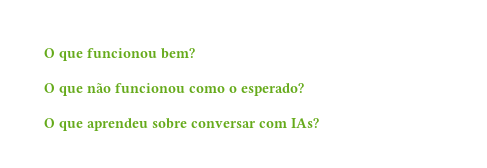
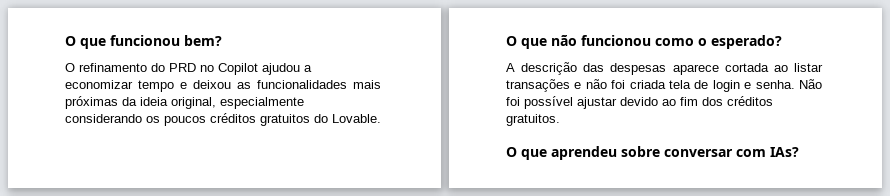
+ O refinamento do PRD no Copilot ajudou a economizar tempo e deixou as funcionalidades mais próximas da ideia original, especialmente considerando os poucos créditos gratuitos do Lovable.
+ A descrição das despesas aparece cortada ao listar transações e não foi criada tela de login e senha. Não foi possível ajustar devido ao fim dos créditos gratuitos.

